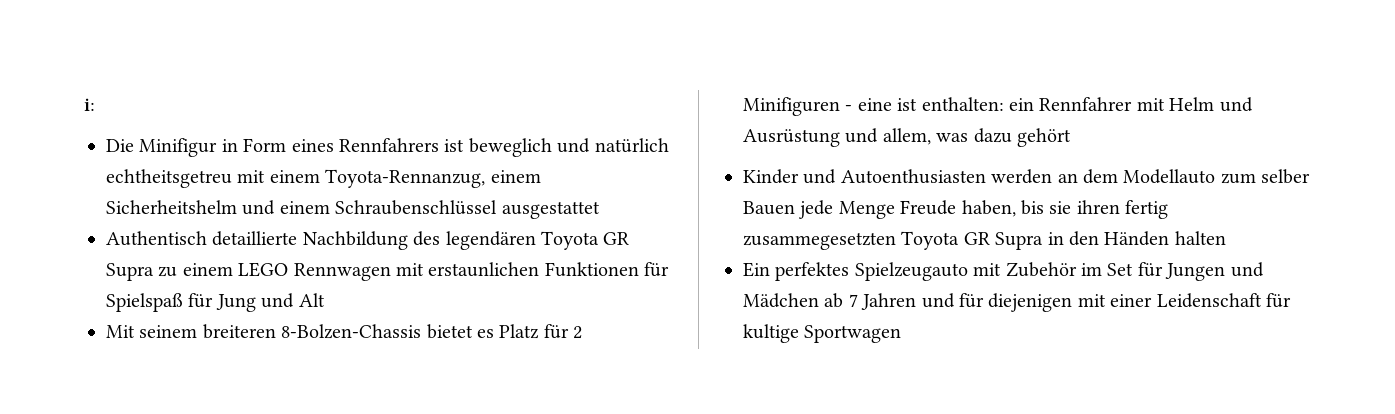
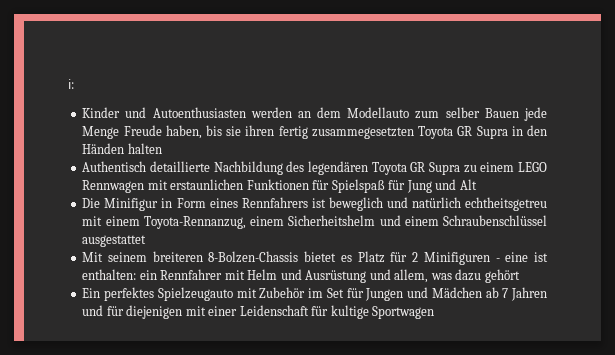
- Die Minifigur in Form eines Rennfahrers ist beweglich und natürlich echtheitsgetreu mit einem Toyota-Rennanzug, einem Sicherheitshelm und einem Schraubenschlüssel ausgestattet
- Authentisch detaillierte Nachbildung des legendären Toyota GR Supra zu einem LEGO Rennwagen mit erstaunlichen Funktionen für Spielspaß für Jung und Alt
- Mit seinem breiteren 8-Bolzen-Chassis bietet es Platz für 2 Minifiguren - eine ist enthalten: ein Rennfahrer mit Helm und Ausrüstung und allem, was dazu gehört
+ Authentisch detaillierte Nachbildung des legendären Toyota GR Supra zu einem LEGO Rennwagen mit erstaunlichen Funktionen für Spielspaß für Jung und Alt
+ Die Minifigur in Form eines Rennfahrers ist beweglich und natürlich echtheitsgetreu mit einem Toyota-Rennanzug, einem Sicherheitshelm und einem Schraubenschlüssel ausgestattet
+ Mit seinem breiteren 8-Bolzen-Chassis bietet es Platz für 2 Minifiguren - eine ist enthalten: ein Rennfahrer mit Helm und Ausrüstung und allem, was dazu gehört

